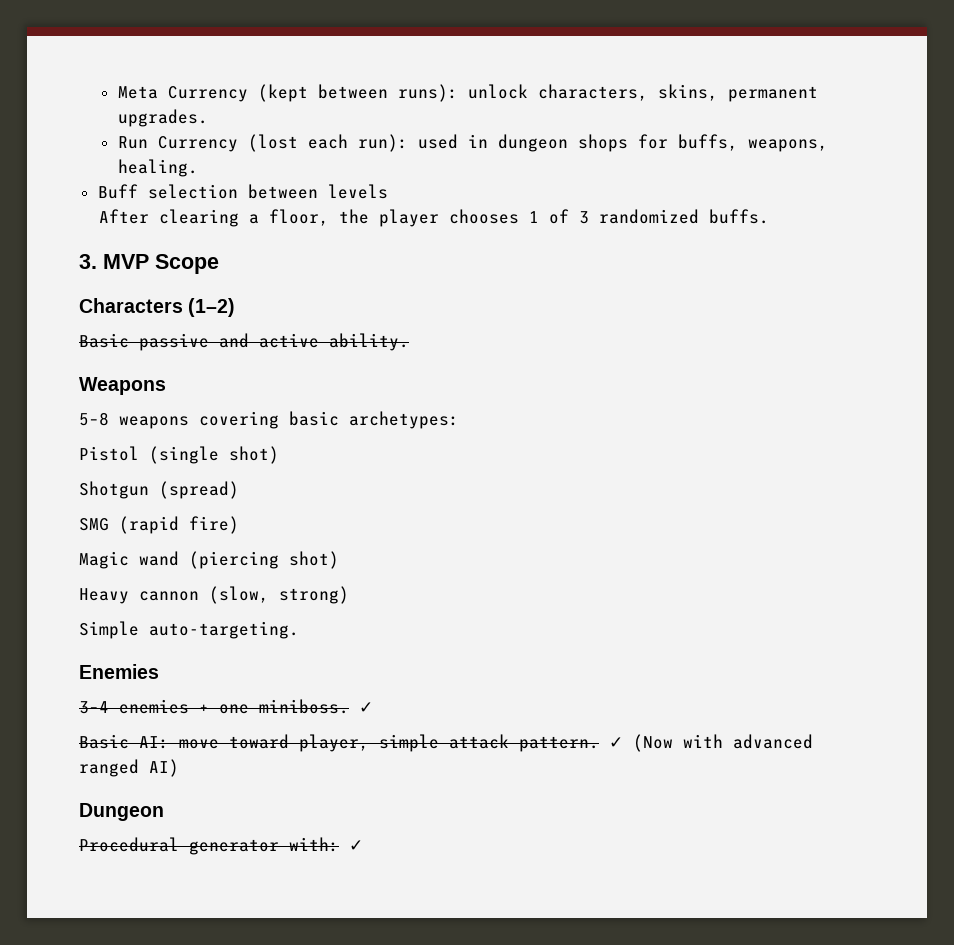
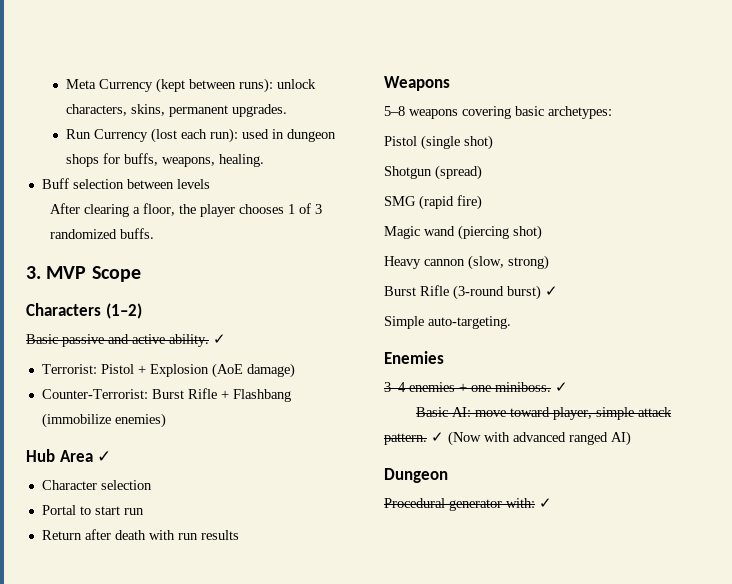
- Basic passive and active ability.
+ Basic passive and active ability. ✓
+ Terrorist: Pistol + Explosion (AoE damage)
+ Counter-Terrorist: Burst Rifle + Flashbang (immobilize enemies)
+ Hub Area ✓
+ Character selection
+ Portal to start run
+ Return after death with run results
+ Burst Rifle (3-round burst) ✓

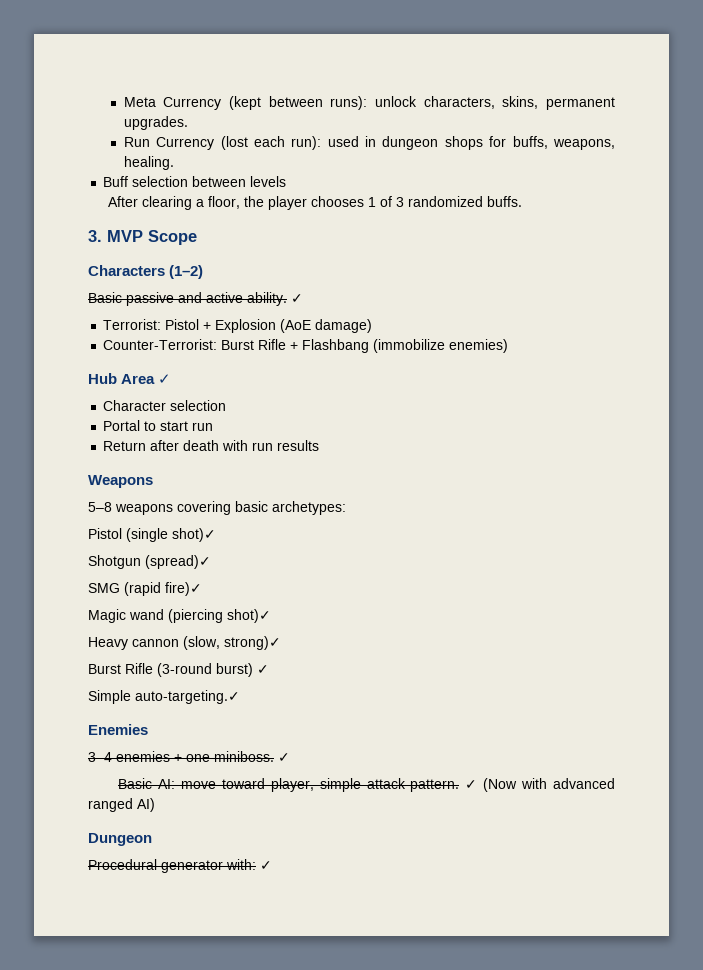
- Pistol (single shot)
+ Pistol (single shot)✓
- Shotgun (spread)
+ Shotgun (spread)✓
- SMG (rapid fire)
+ SMG (rapid fire)✓
- Magic wand (piercing shot)
+ Magic wand (piercing shot)✓
- Heavy cannon (slow, strong)
+ Heavy cannon (slow, strong)✓
- Simple auto-targeting.
+ Simple auto-targeting.✓

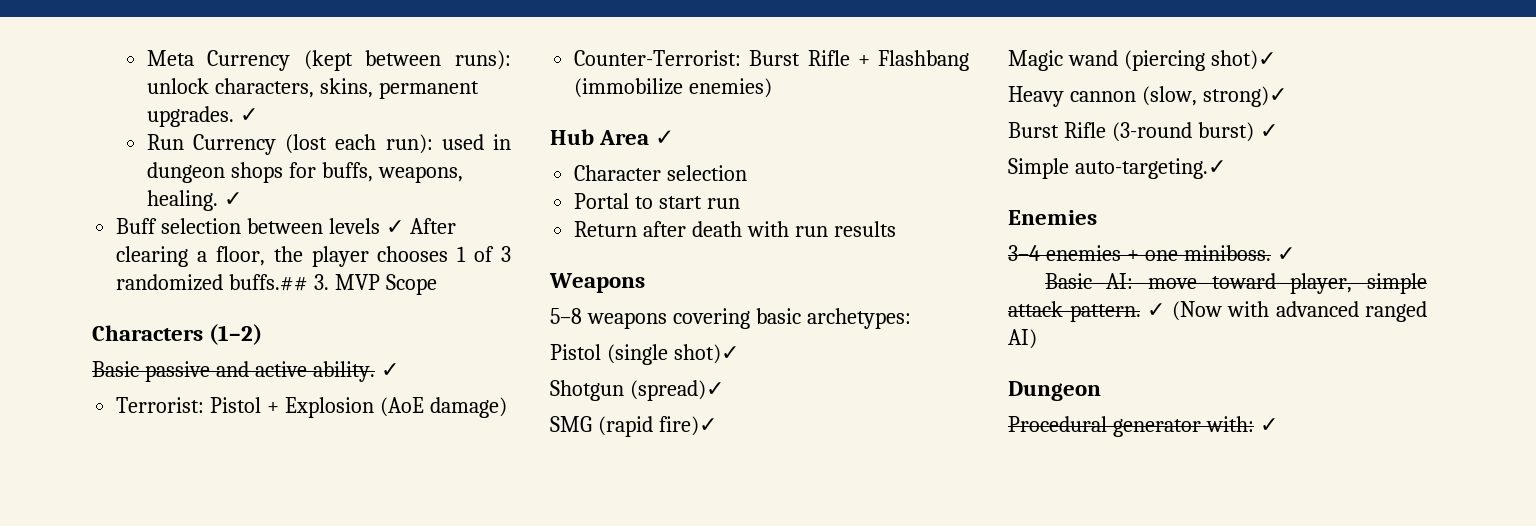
- Meta Currency (kept between runs): unlock characters, skins, permanent upgrades.
+ Meta Currency (kept between runs): unlock characters, skins, permanent upgrades. ✓
- Run Currency (lost each run): used in dungeon shops for buffs, weapons, healing.
+ Run Currency (lost each run): used in dungeon shops for buffs, weapons, healing. ✓
- Buff selection between levels
- After clearing a floor, the player chooses 1 of 3 randomized buffs.
- 3. MVP Scope
+ Buff selection between levels ✓ After clearing a floor, the player chooses 1 of 3 randomized buffs.## 3. MVP Scope

